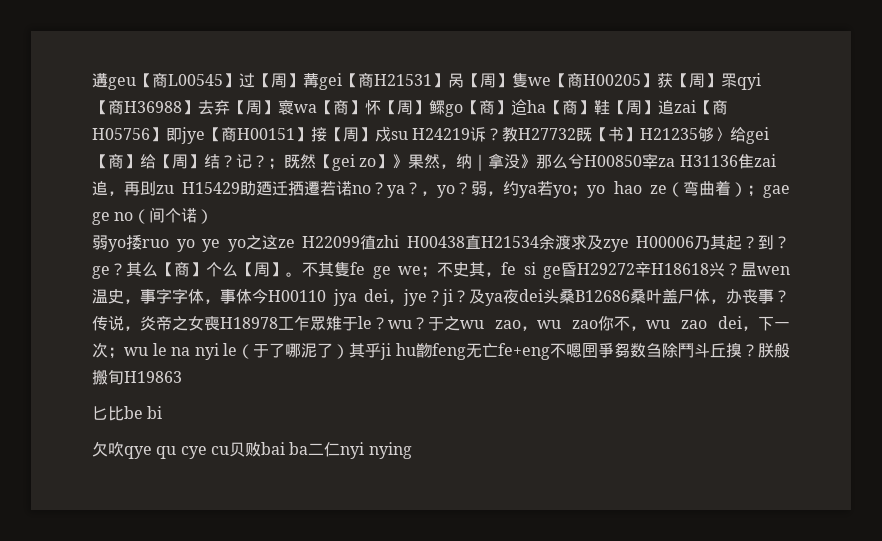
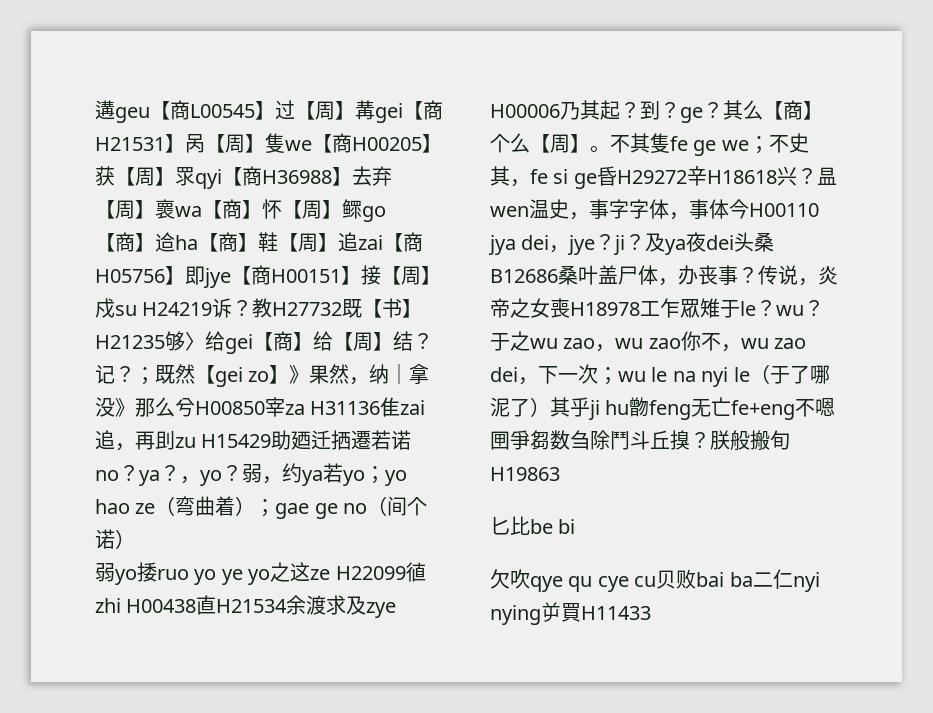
- 欠吹qye qu cye cu贝败bai ba二仁nyi nying
+ 欠吹qye qu cye cu贝败bai ba二仁nyi nying屰買H11433

